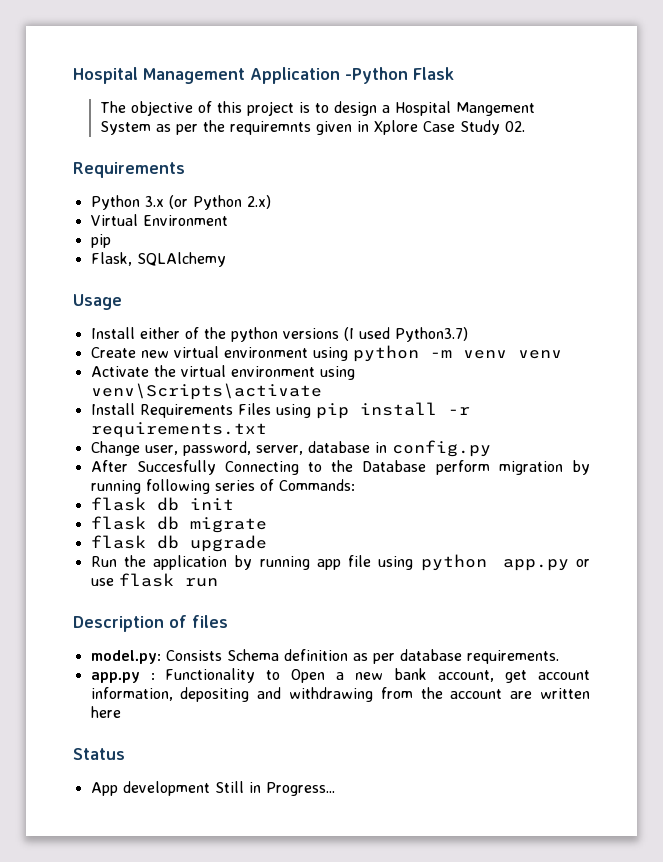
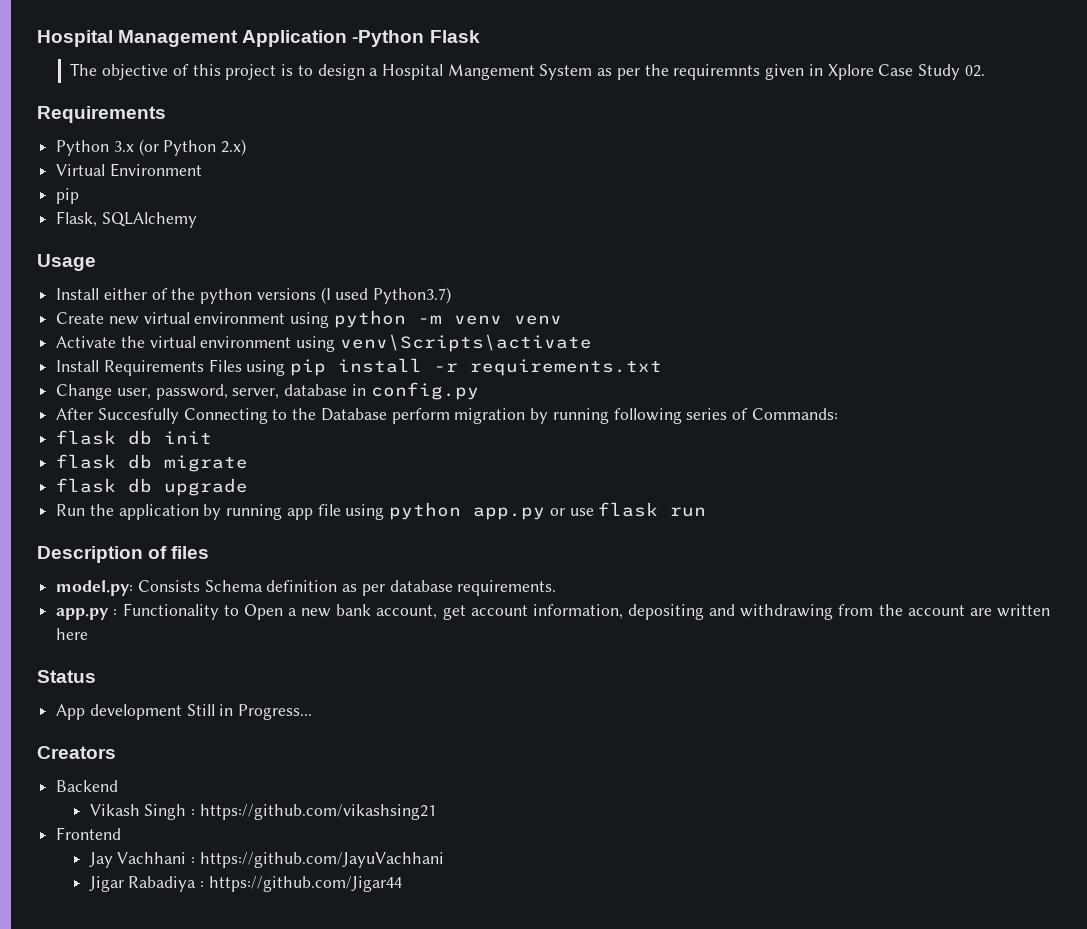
+ Creators
+ Backend
+ Vikash Singh : https://github.com/vikashsing21
+ Frontend
+ Jay Vachhani : https://github.com/JayuVachhani
+ Jigar Rabadiya : https://github.com/Jigar44

